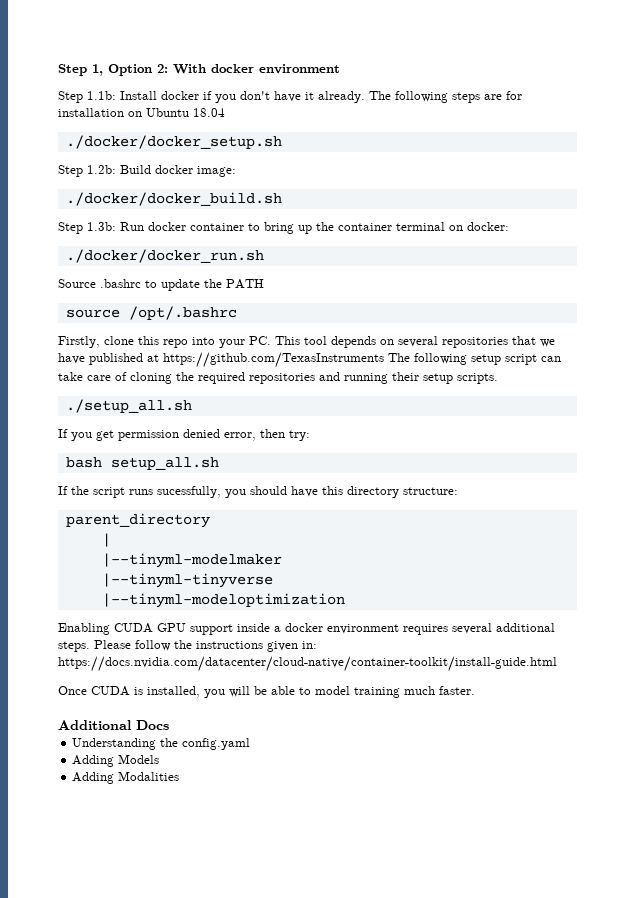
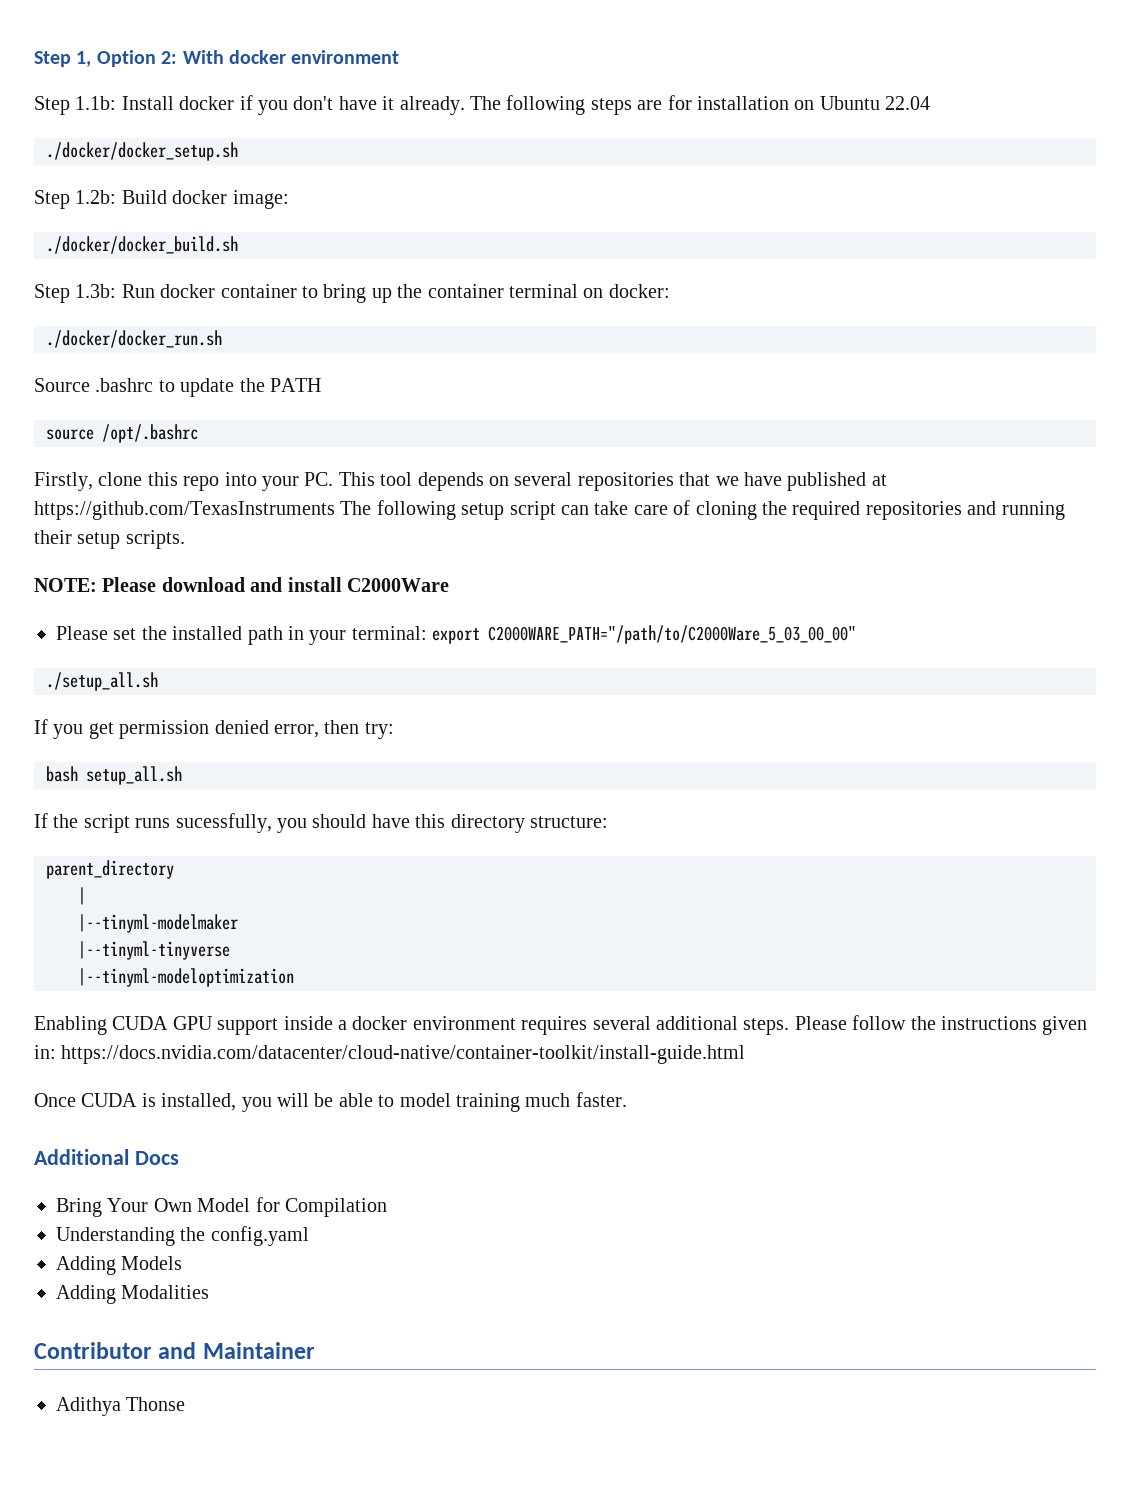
- The following steps are for installation on Ubuntu 18.04
+ The following steps are for installation on Ubuntu 22.04
+ NOTE: Please download and install C2000Ware
+ Please set the installed path in your terminal: export C2000WARE_PATH="/path/to/C2000Ware_5_03_00_00"
+ Bring Your Own Model for Compilation
+ Contributor and Maintainer
+ Adithya Thonse

